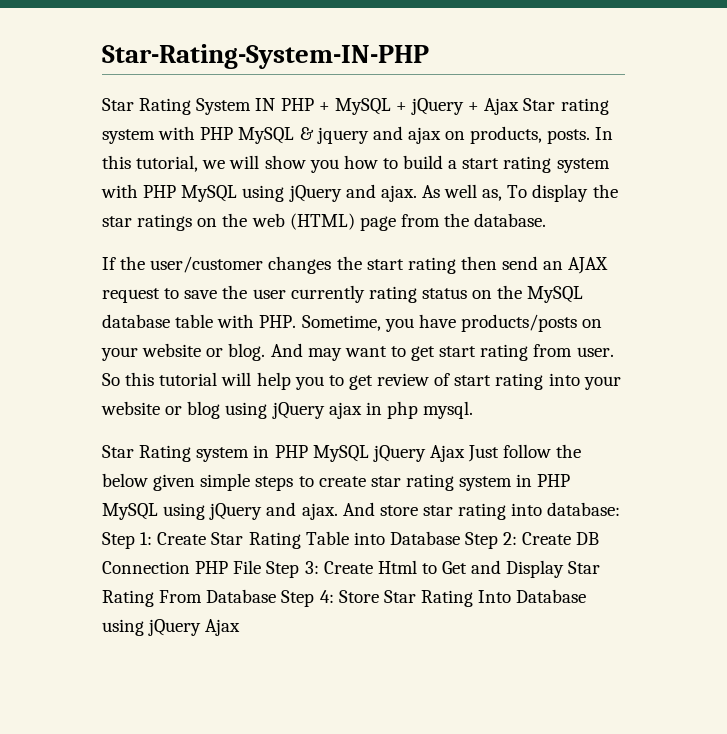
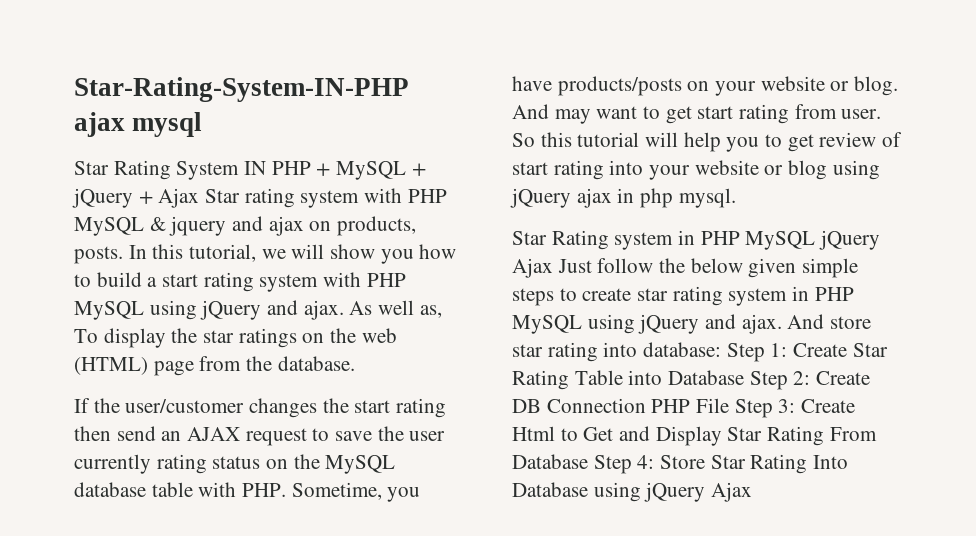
- Star-Rating-System-IN-PHP
+ Star-Rating-System-IN-PHP ajax mysql

